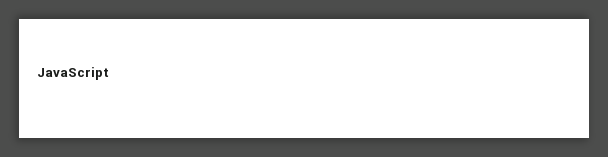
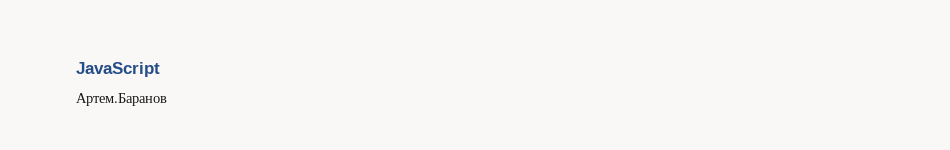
+ Артем.Баранов

